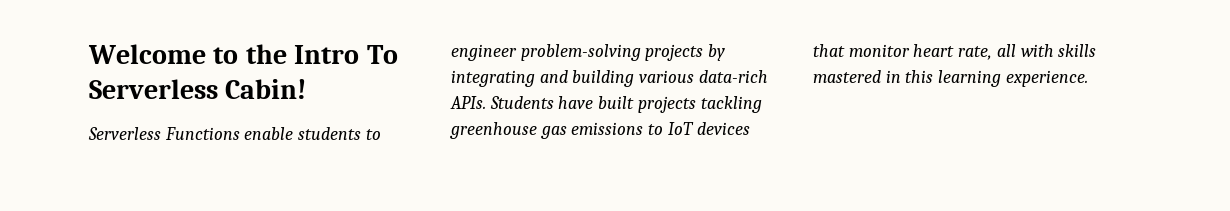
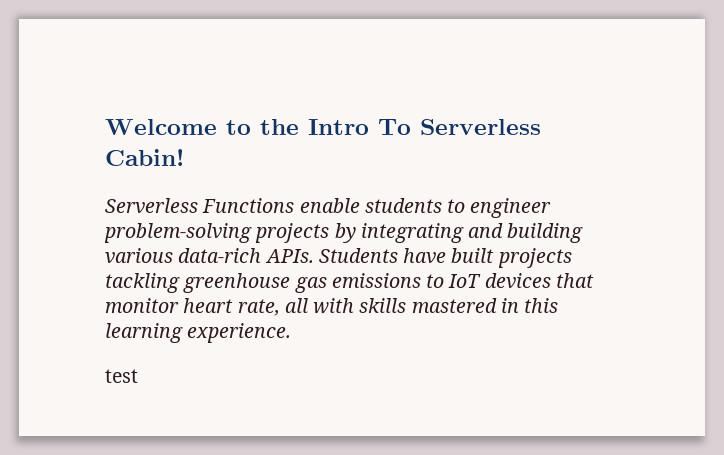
+ test

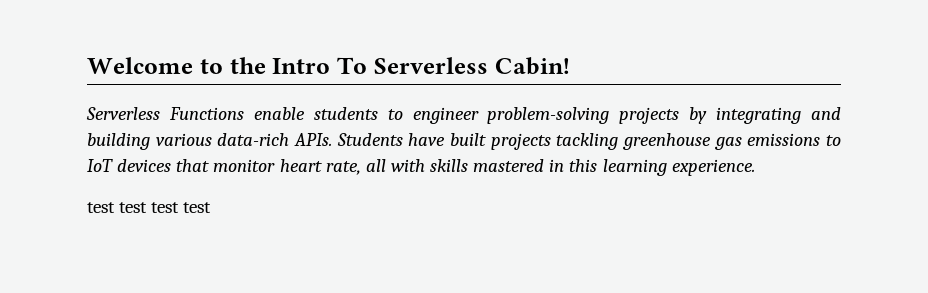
- test
+ test test test test

